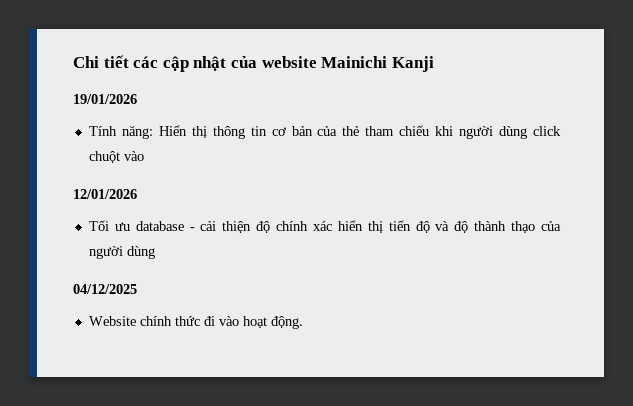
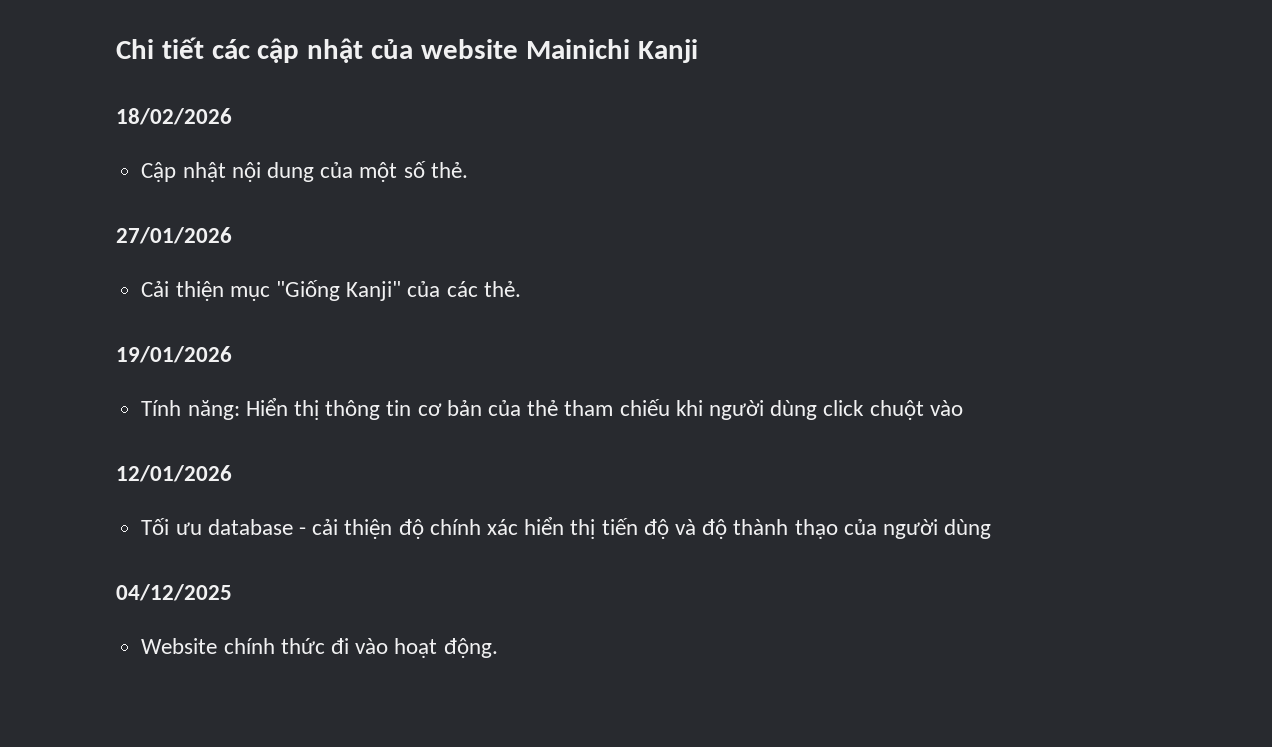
+ 18/02/2026
+ Cập nhật nội dung của một số thẻ.
+ 27/01/2026
+ Cải thiện mục "Giống Kanji" của các thẻ.

